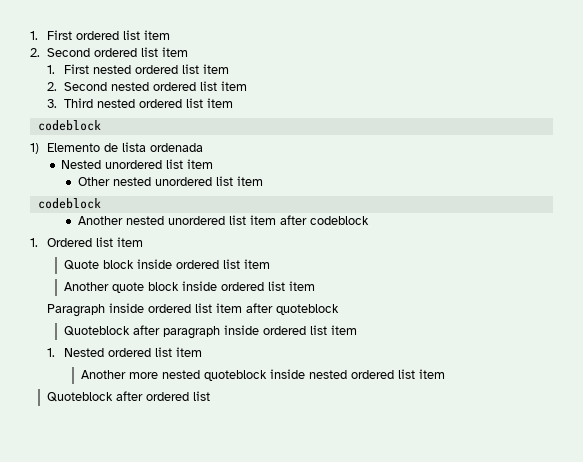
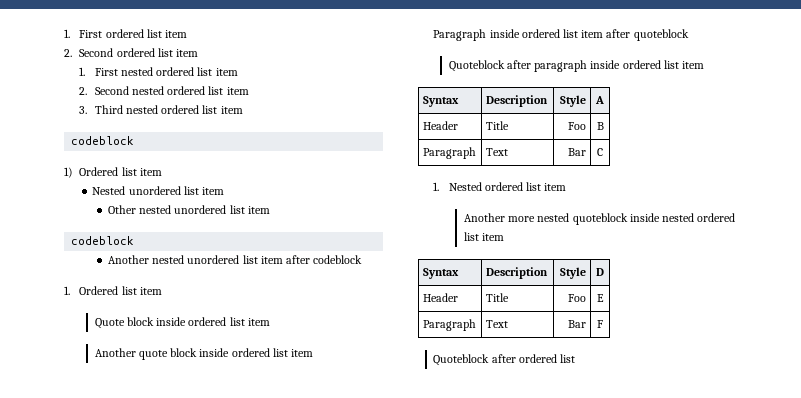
- 1) Elemento de lista ordenada
+ 1) Ordered list item
+ Syntax | Description | Style | A
+ Header | Title | Foo | B
+ Paragraph | Text | Bar | C
+ Syntax | Description | Style | D
+ Header | Title | Foo | E
+ Paragraph | Text | Bar | F

